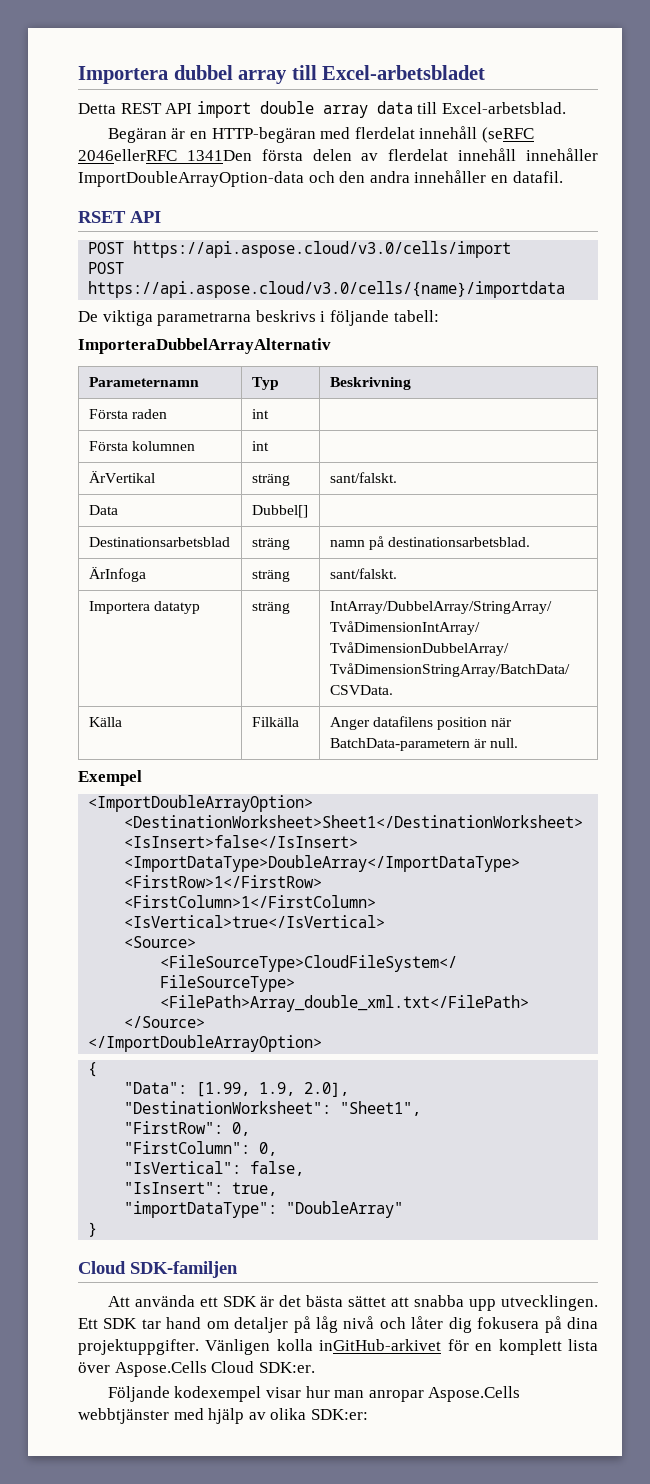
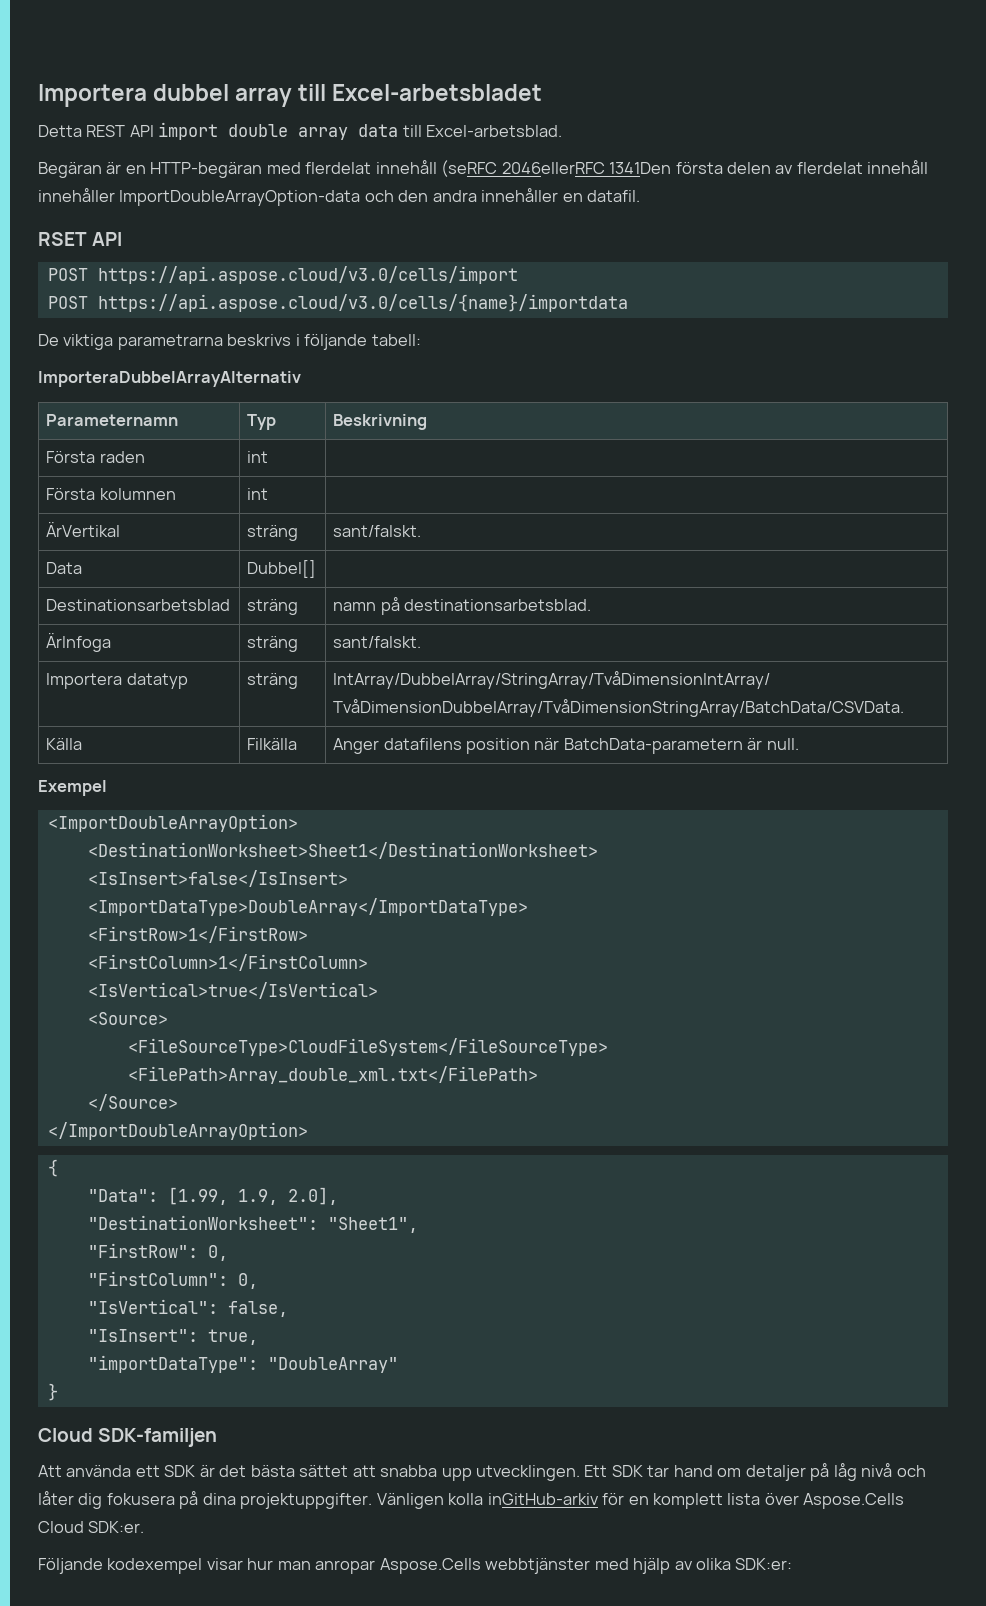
- Vänligen kolla inGitHub-arkivet för en komplett lista över Aspose.Cells Cloud SDK:er.
+ Vänligen kolla inGitHub-arkiv för en komplett lista över Aspose.Cells Cloud SDK:er.

